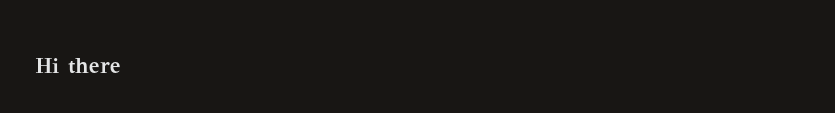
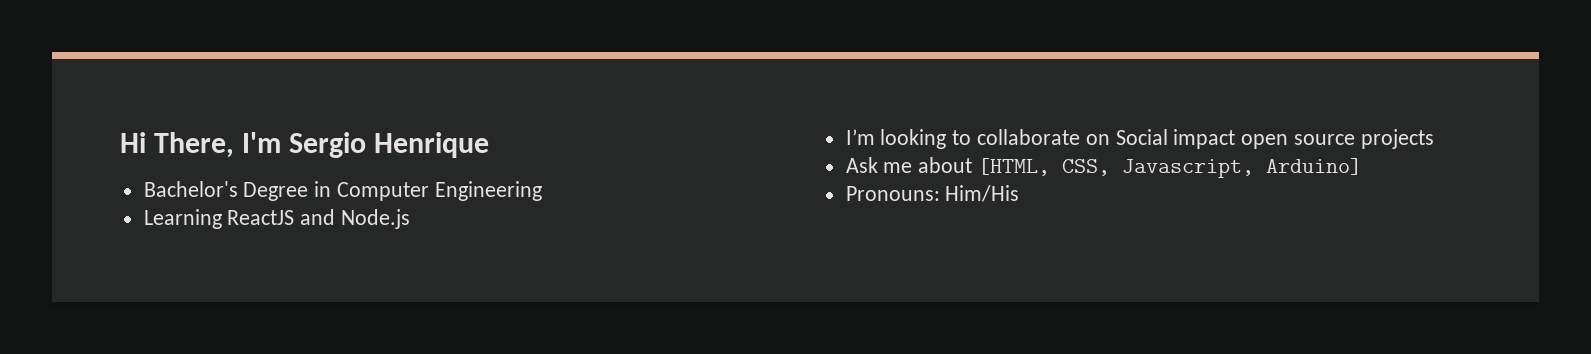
- Hi there
+ Hi There, I'm Sergio Henrique
+ Bachelor's Degree in Computer Engineering
+ Learning ReactJS and Node.js
+ I’m looking to collaborate on Social impact open source projects
+ Ask me about [HTML, CSS, Javascript, Arduino]
+ Pronouns: Him/His

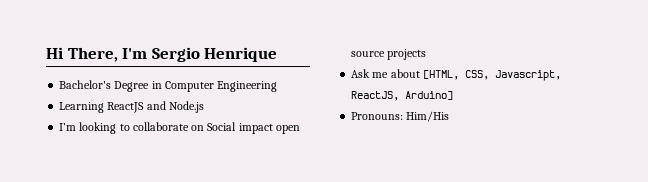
- Ask me about [HTML, CSS, Javascript, Arduino]
+ Ask me about [HTML, CSS, Javascript, ReactJS, Arduino]

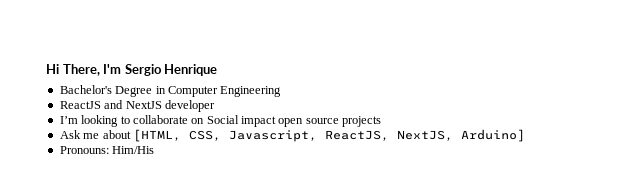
- Learning ReactJS and Node.js
+ ReactJS and NextJS developer
- Ask me about [HTML, CSS, Javascript, ReactJS, Arduino]
+ Ask me about [HTML, CSS, Javascript, ReactJS, NextJS, Arduino]

